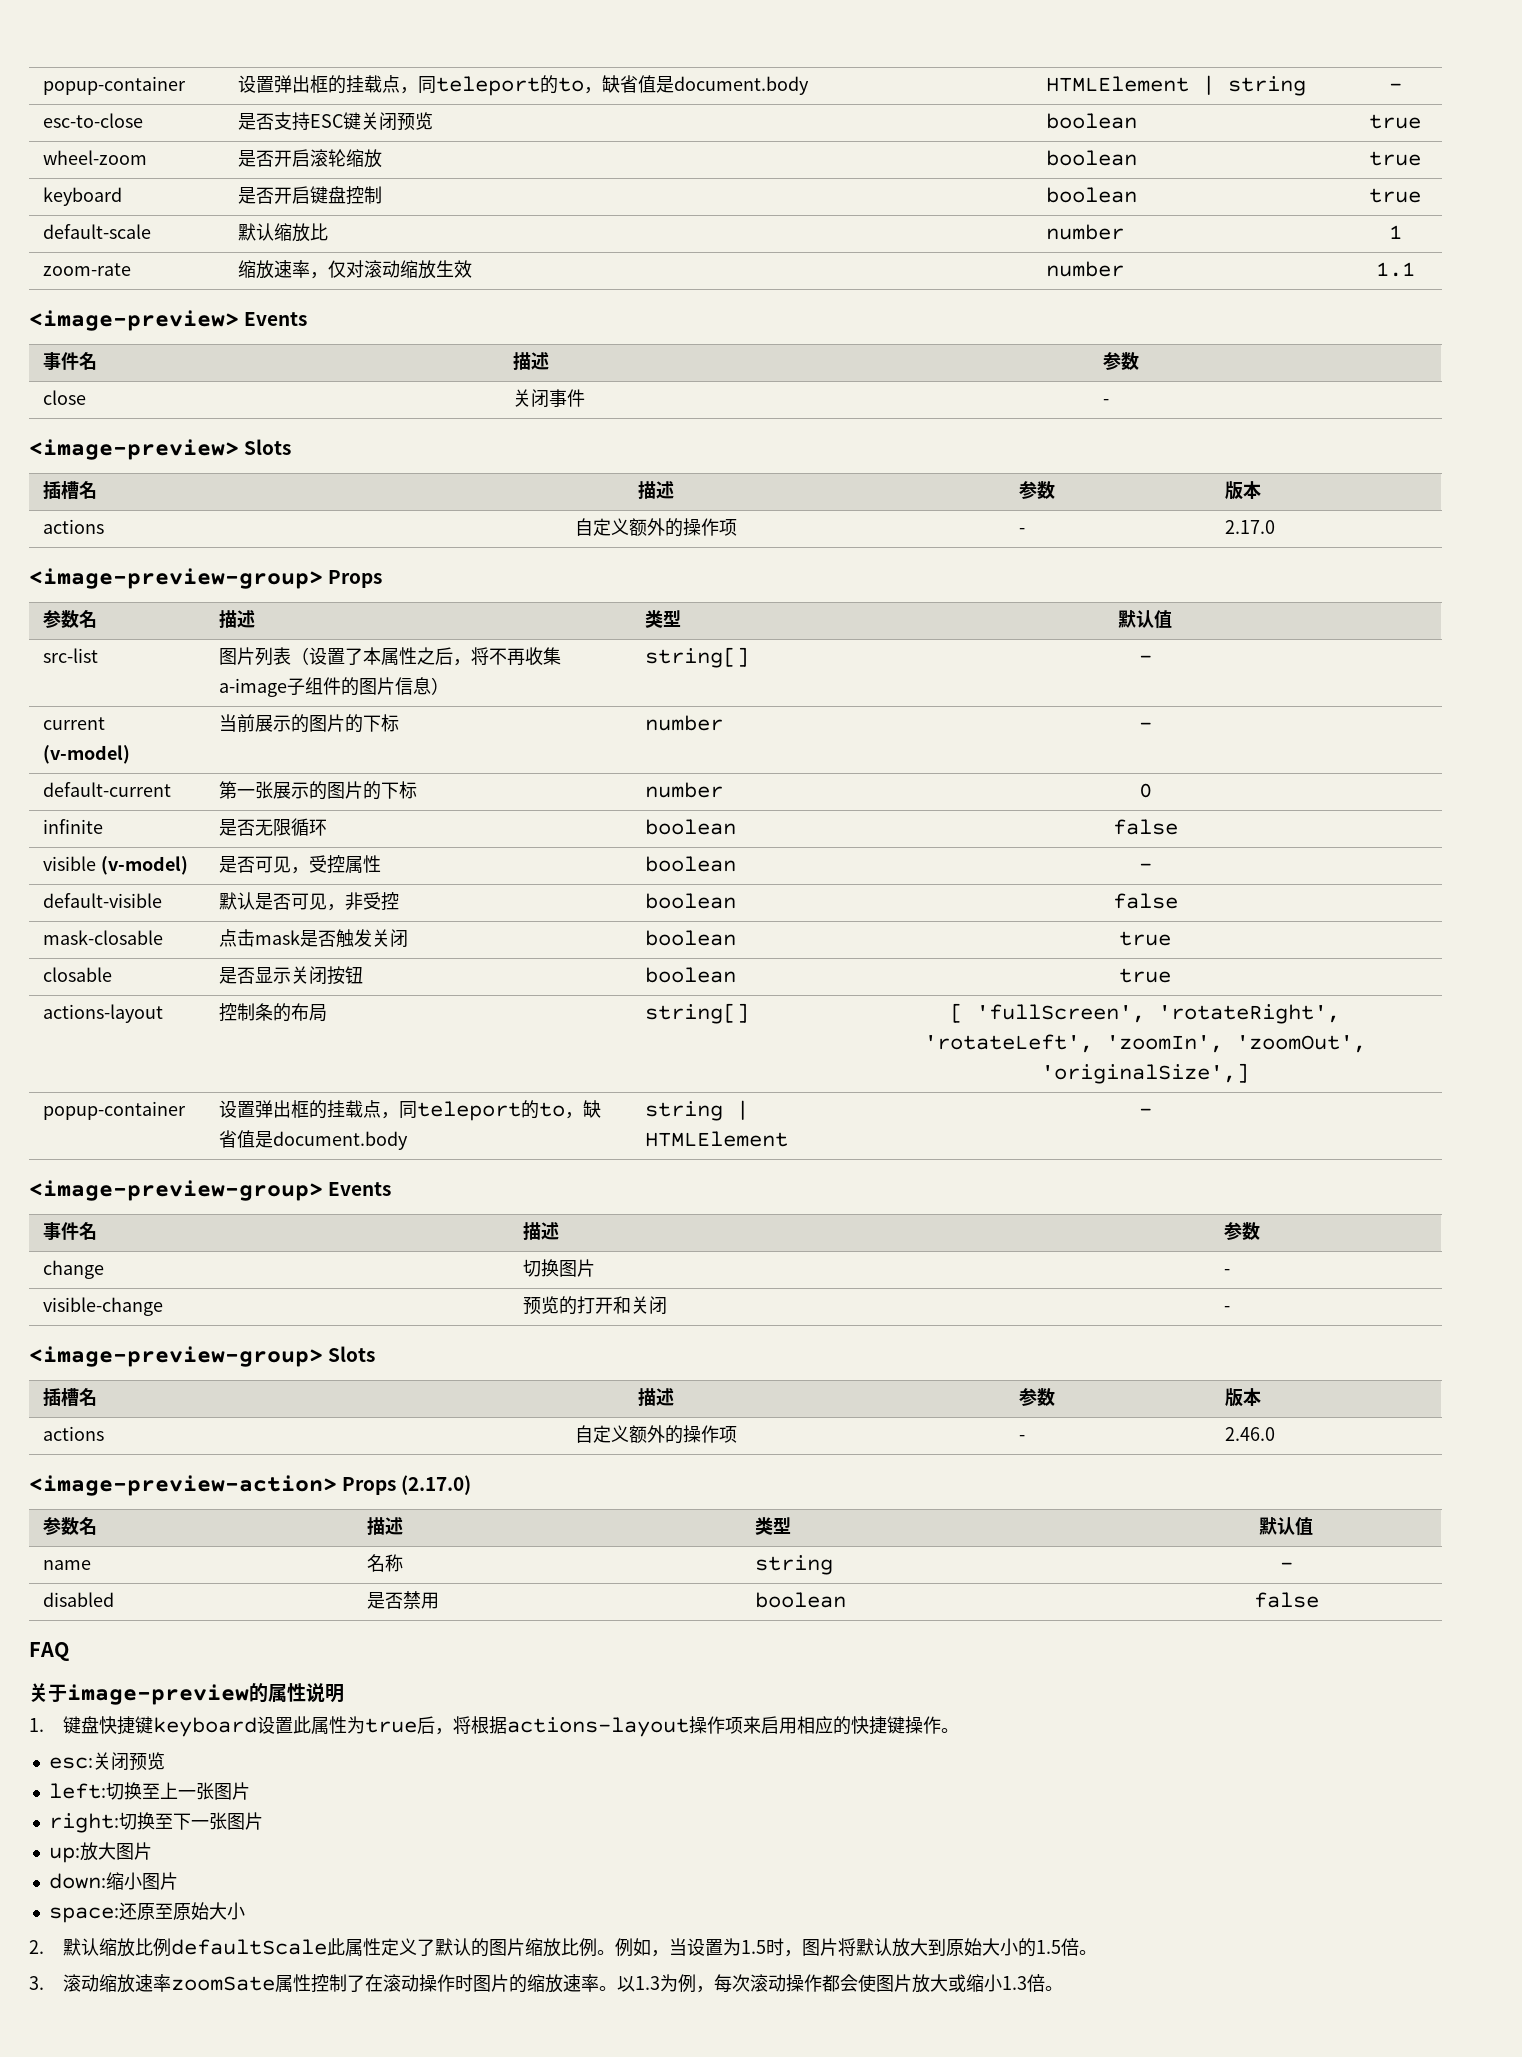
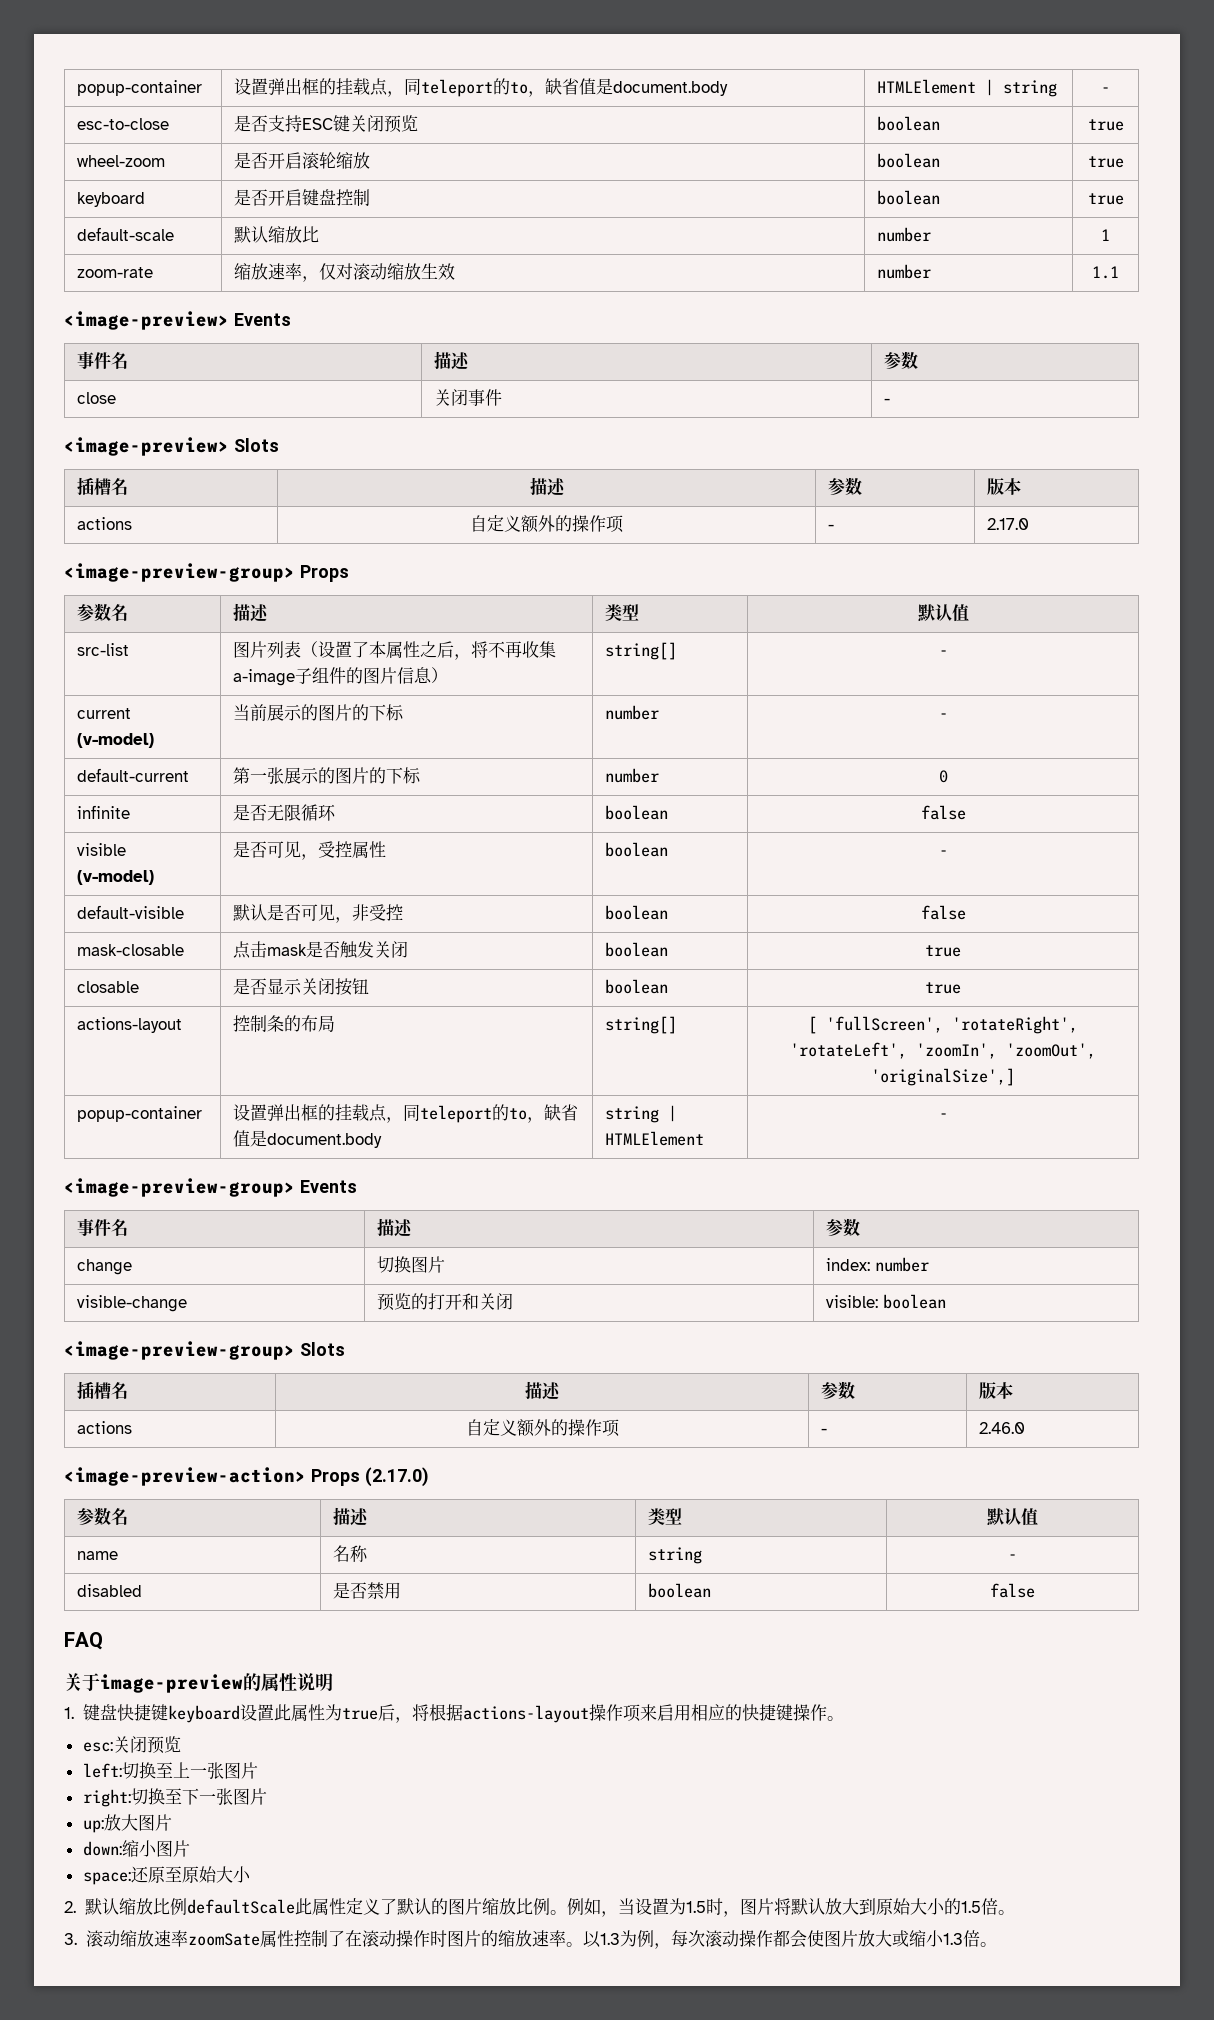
- change | 切换图片 | -
+ change | 切换图片 | index: number
- visible-change | 预览的打开和关闭 | -
+ visible-change | 预览的打开和关闭 | visible: boolean

